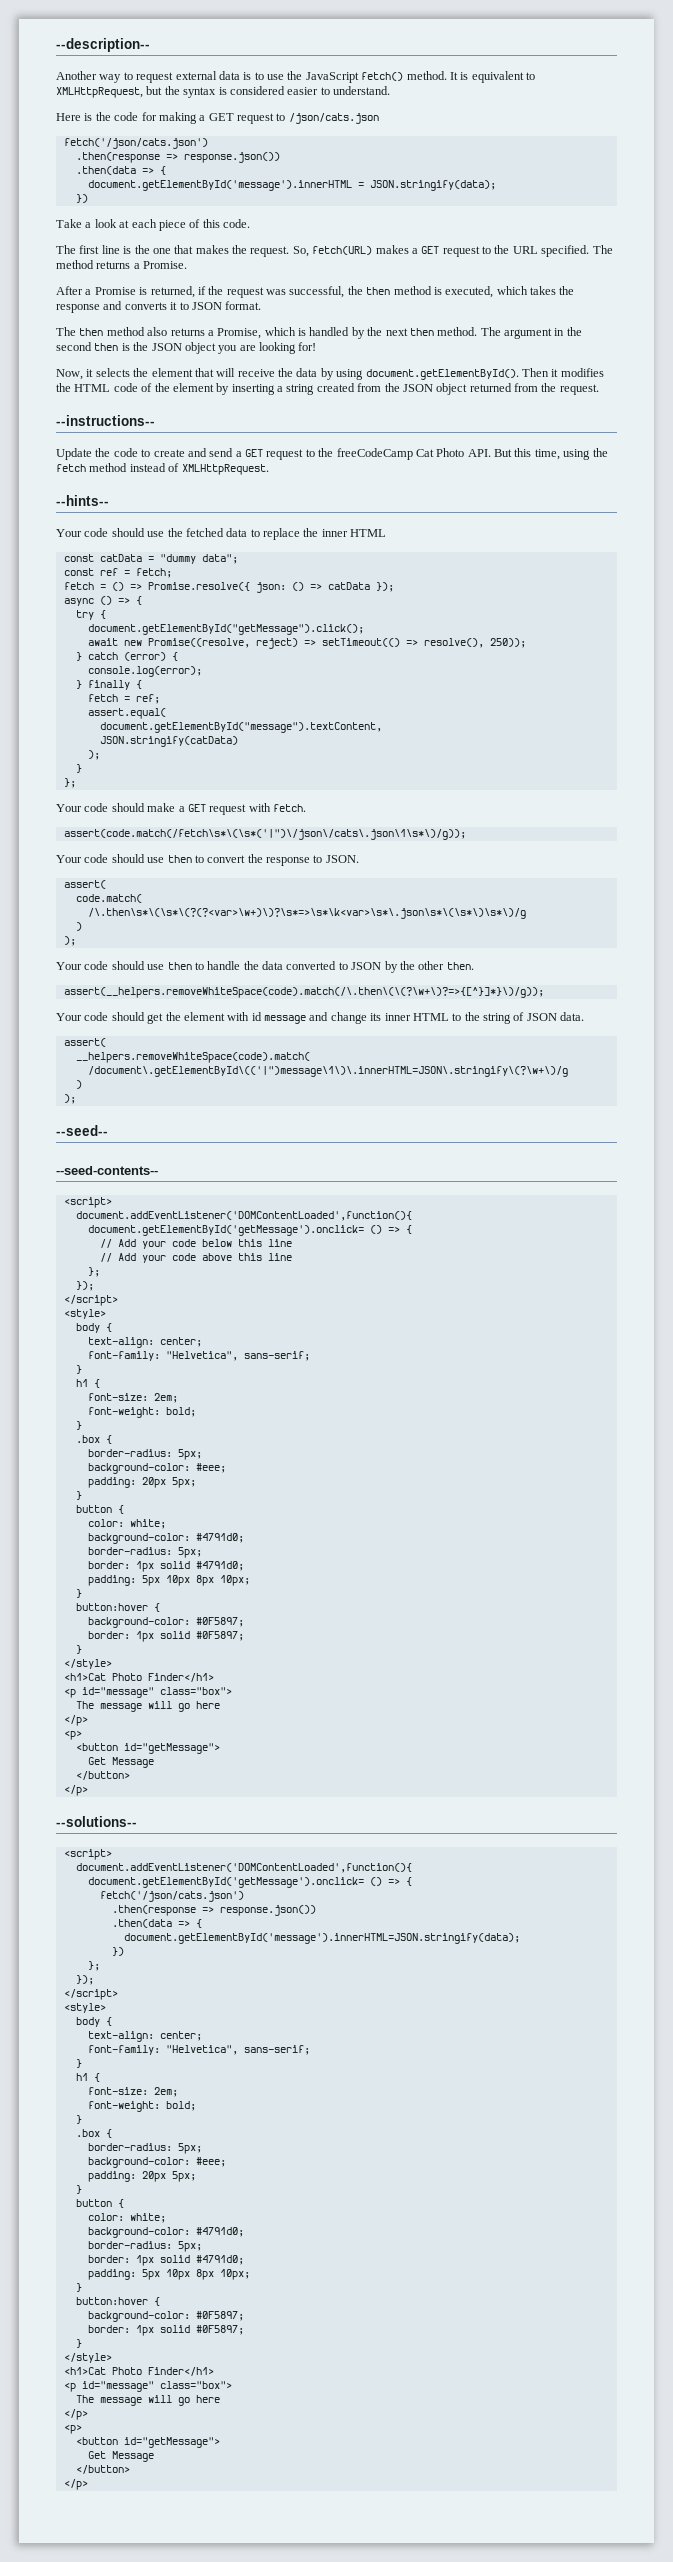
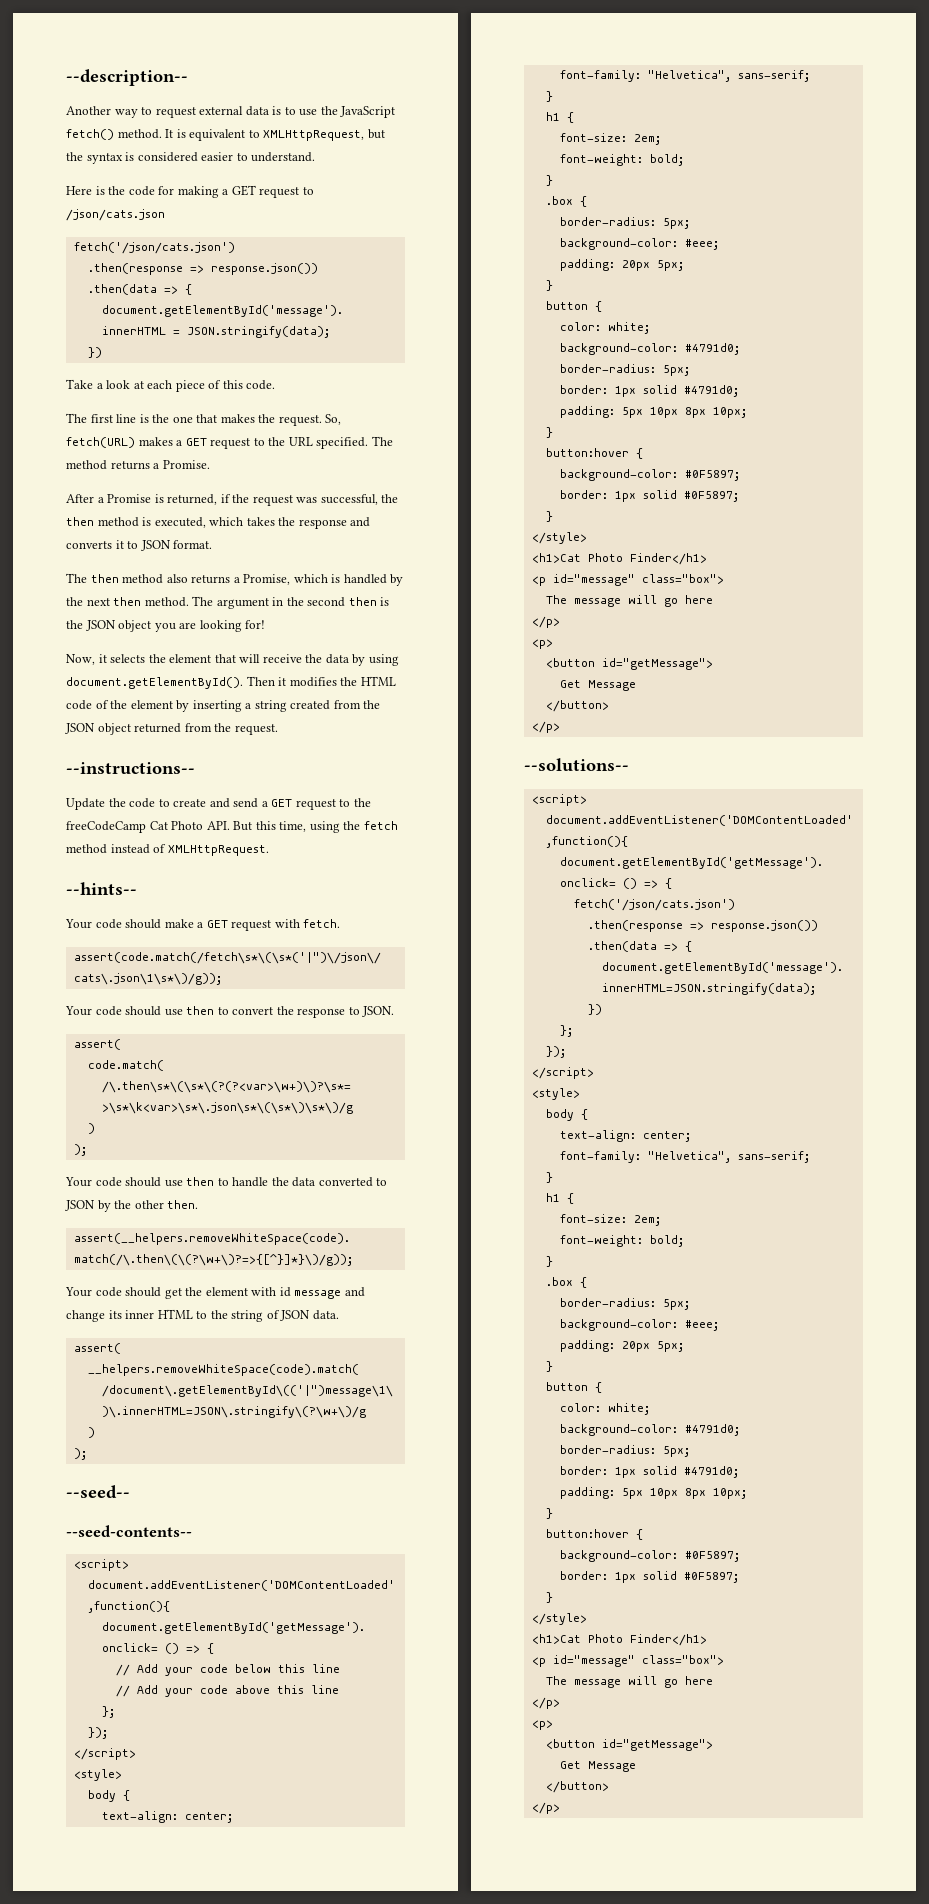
- Your code should use the fetched data to replace the inner HTML
- const catData = "dummy data";
- const ref = fetch;
- fetch = () => Promise.resolve({ json: () => catData });
- async () => {
- try {
- document.getElementById("getMessage").click();
- await new Promise((resolve, reject) => setTimeout(() => resolve(), 250));
- } catch (error) {
- console.log(error);
- } finally {
- fetch = ref;
- assert.equal(
- document.getElementById("message").textContent,
- JSON.stringify(catData)
- );
- }
- };

